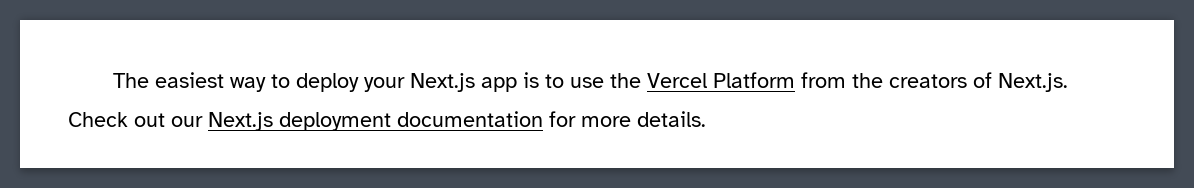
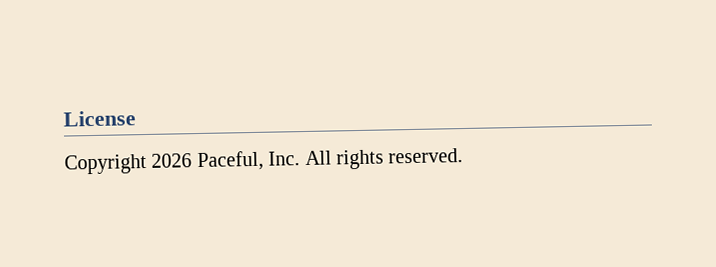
- The easiest way to deploy your Next.js app is to use the Vercel Platform from the creators of Next.js.
- Check out our Next.js deployment documentation for more details.
+ License
+ Copyright 2026 Paceful, Inc. All rights reserved.

